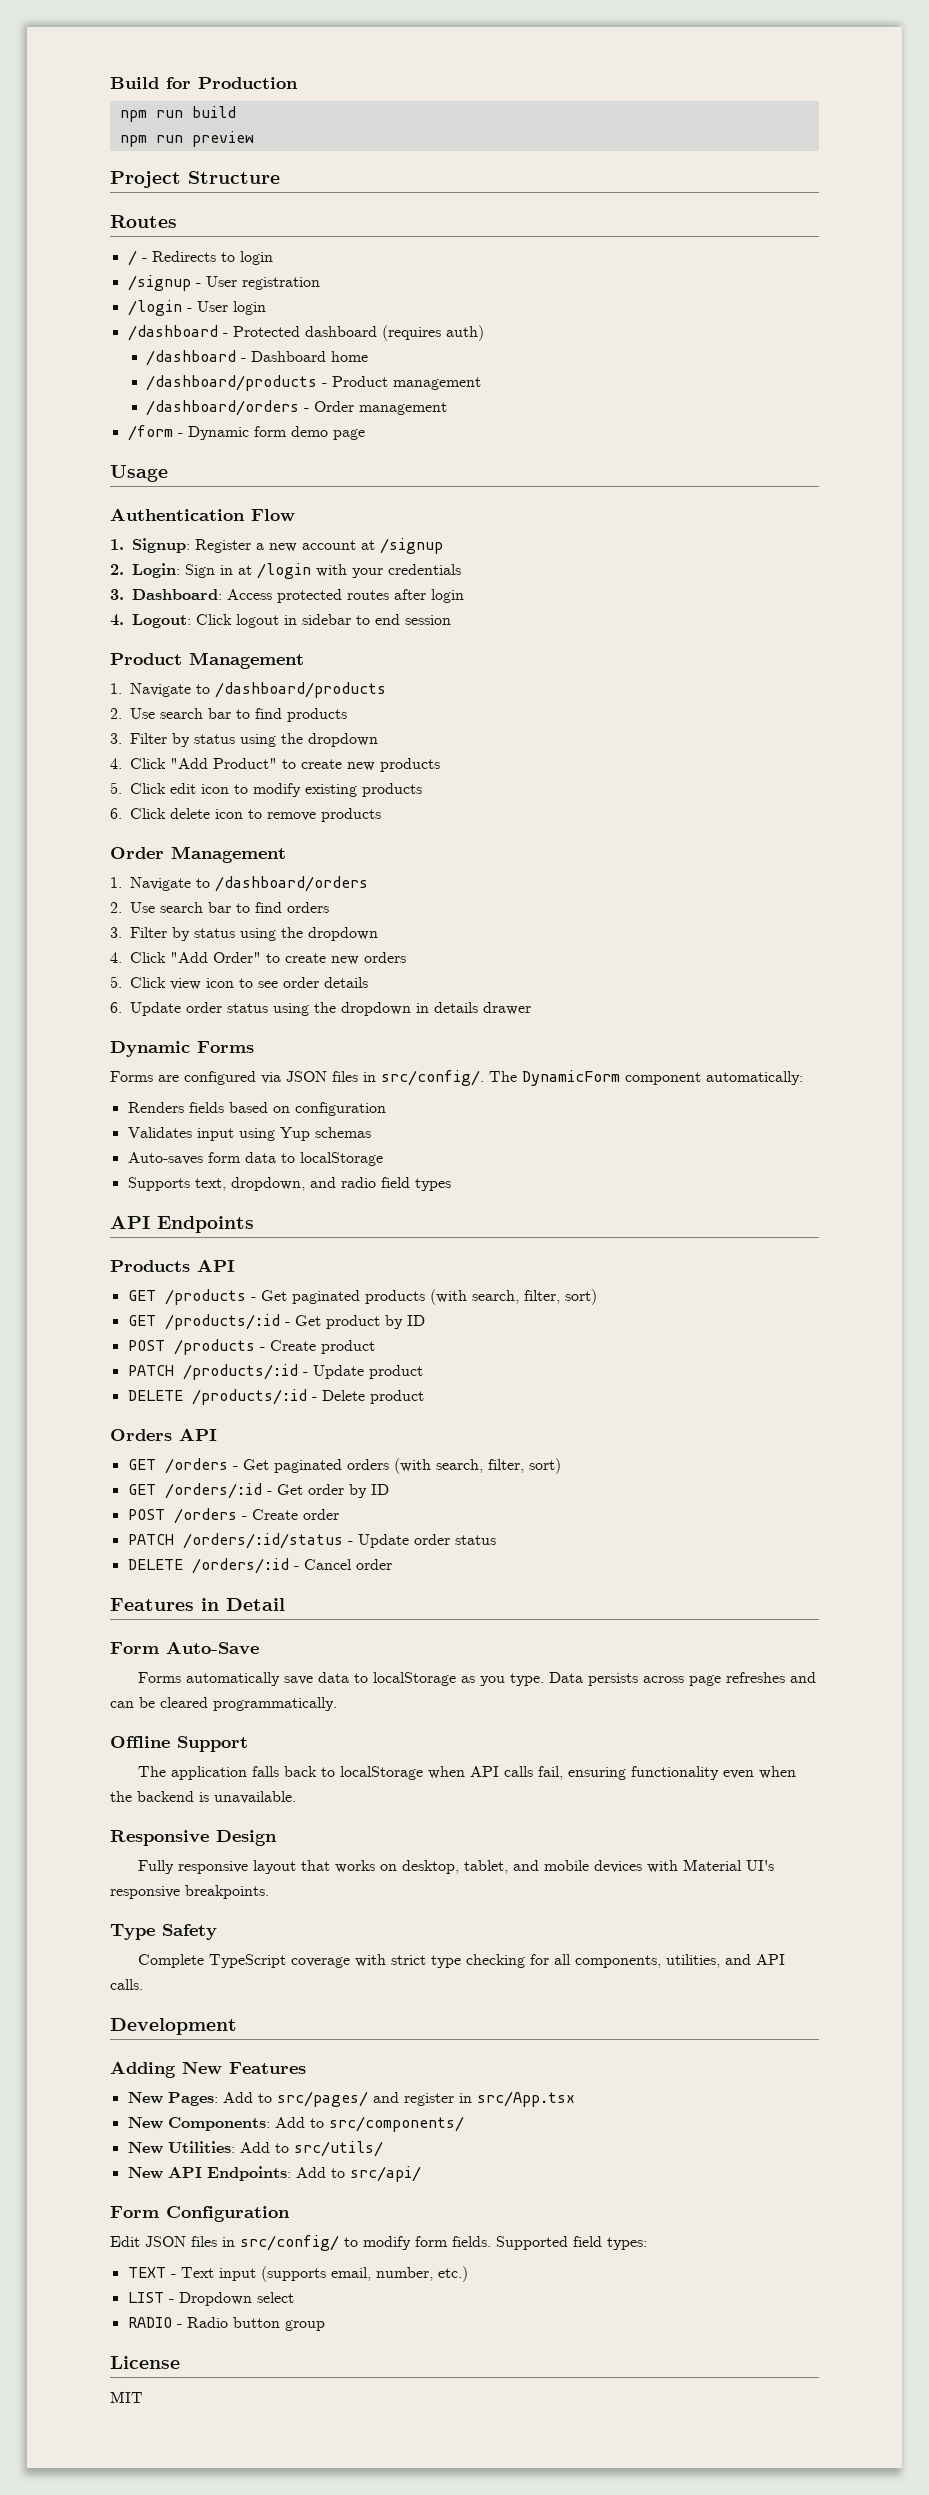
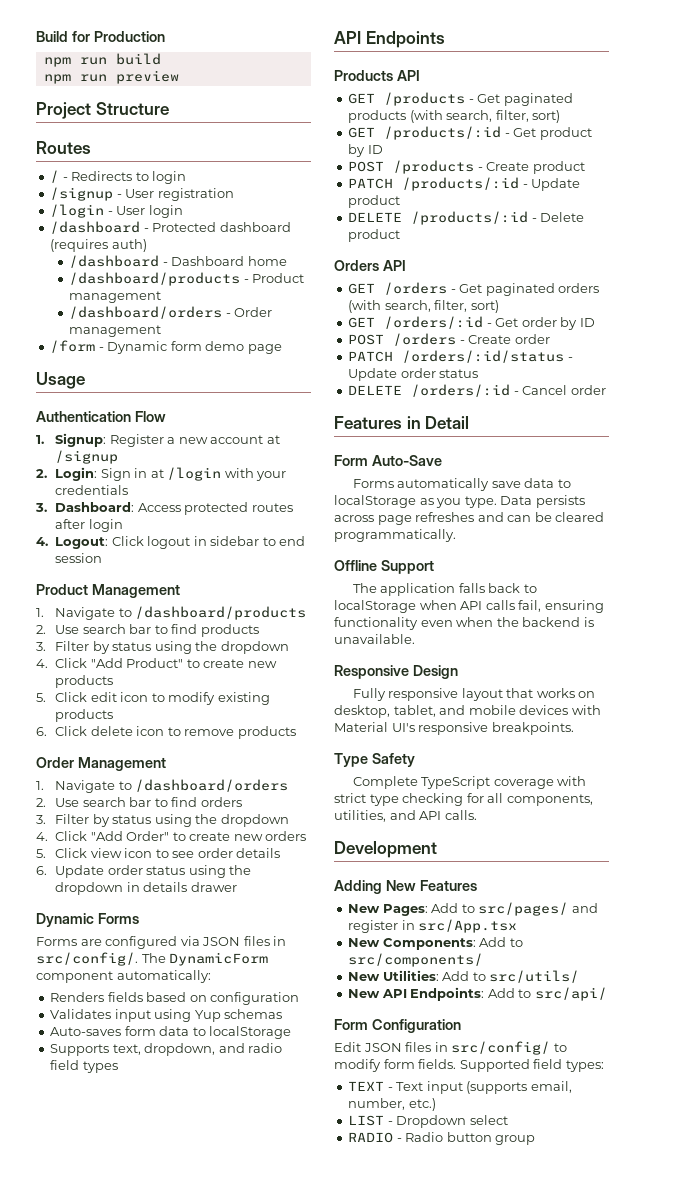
- License
- MIT

